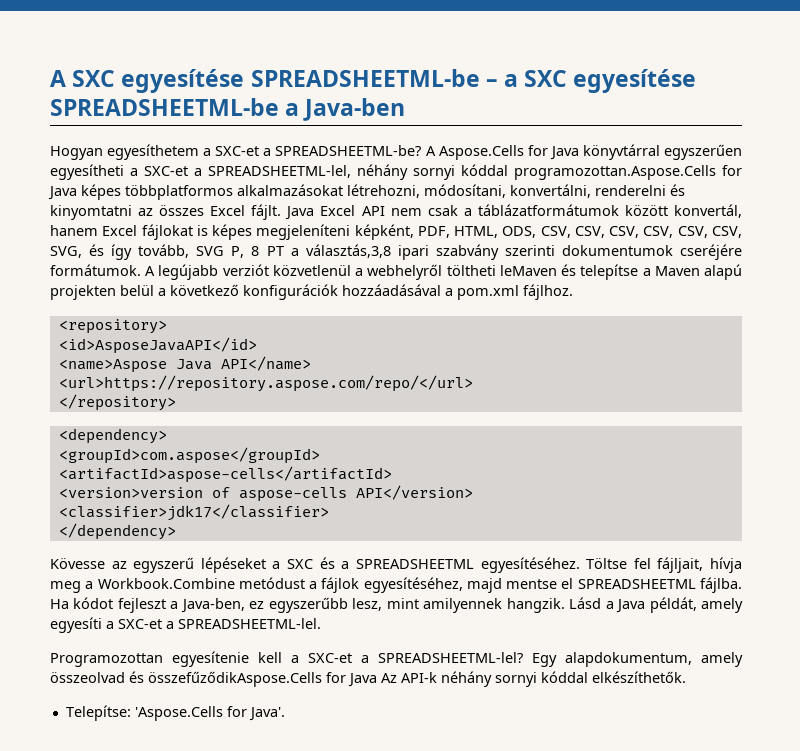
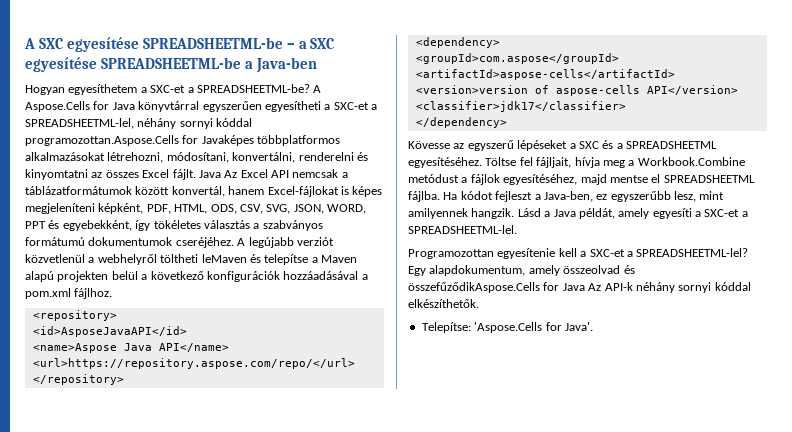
- A Aspose.Cells for Java könyvtárral egyszerűen egyesítheti a SXC-et a SPREADSHEETML-lel, néhány sornyi kóddal programozottan.Aspose.Cells for Java képes többplatformos alkalmazásokat létrehozni, módosítani, konvertálni, renderelni és kinyomtatni az összes Excel fájlt.
+ A Aspose.Cells for Java könyvtárral egyszerűen egyesítheti a SXC-et a SPREADSHEETML-lel, néhány sornyi kóddal programozottan.Aspose.Cells for Javaképes többplatformos alkalmazásokat létrehozni, módosítani, konvertálni, renderelni és kinyomtatni az összes Excel fájlt.
- Java Excel API nem csak a táblázatformátumok között konvertál, hanem Excel fájlokat is képes megjeleníteni képként, PDF, HTML, ODS, CSV, CSV, CSV, CSV, CSV, CSV, SVG, és így tovább, SVG P, 8 PT a választás,3,8 ipari szabvány szerinti dokumentumok cseréjére formátumok.
+ Java Az Excel API nemcsak a táblázatformátumok között konvertál, hanem Excel-fájlokat is képes megjeleníteni képként, PDF, HTML, ODS, CSV, SVG, JSON, WORD, PPT és egyebekként, így tökéletes választás a szabványos formátumú dokumentumok cseréjéhez.

